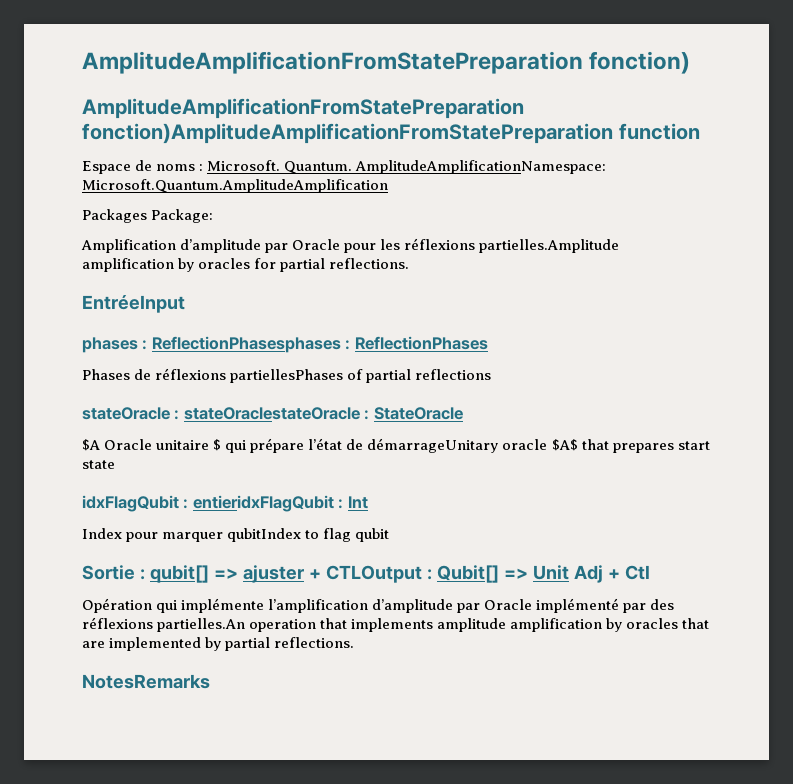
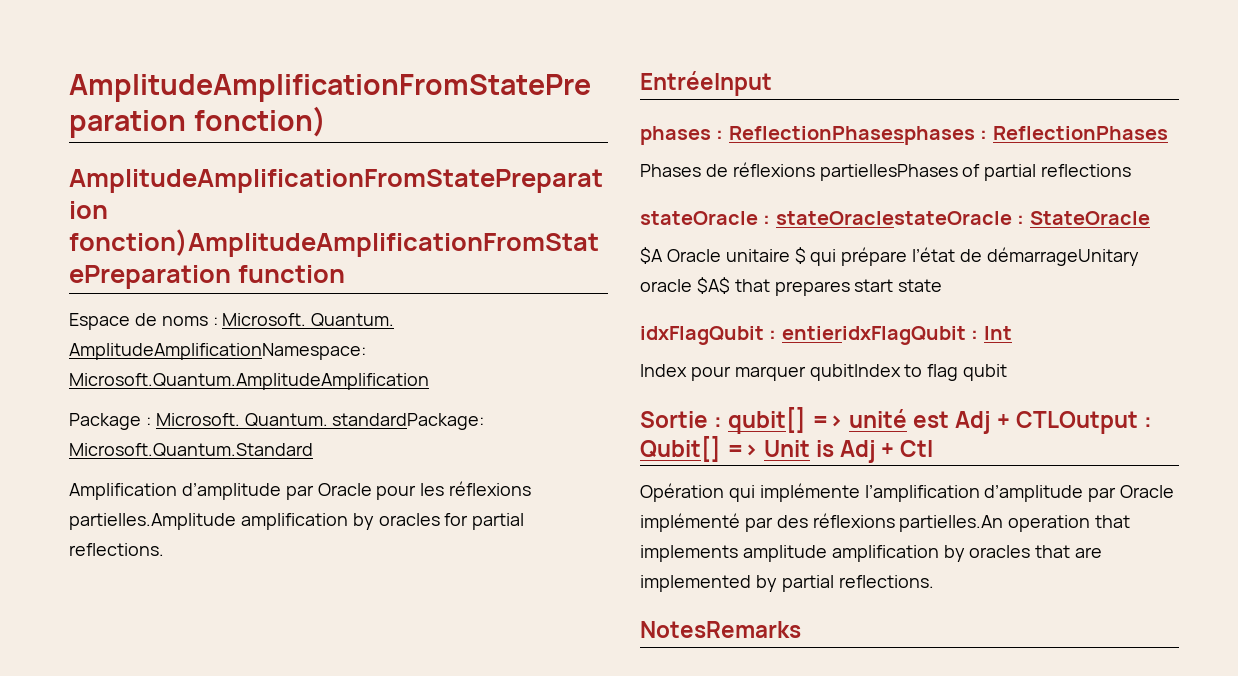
- Packages Package:
+ Package : Microsoft. Quantum. standardPackage: Microsoft.Quantum.Standard
- Sortie : qubit[] => ajuster + CTLOutput : Qubit[] => Unit Adj + Ctl
+ Sortie : qubit[] => unité est Adj + CTLOutput : Qubit[] => Unit is Adj + Ctl

